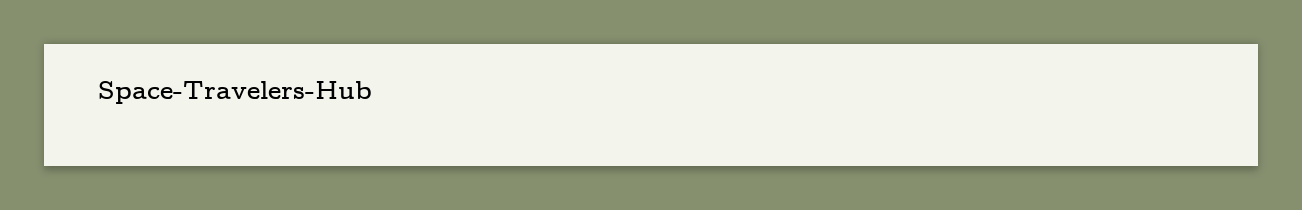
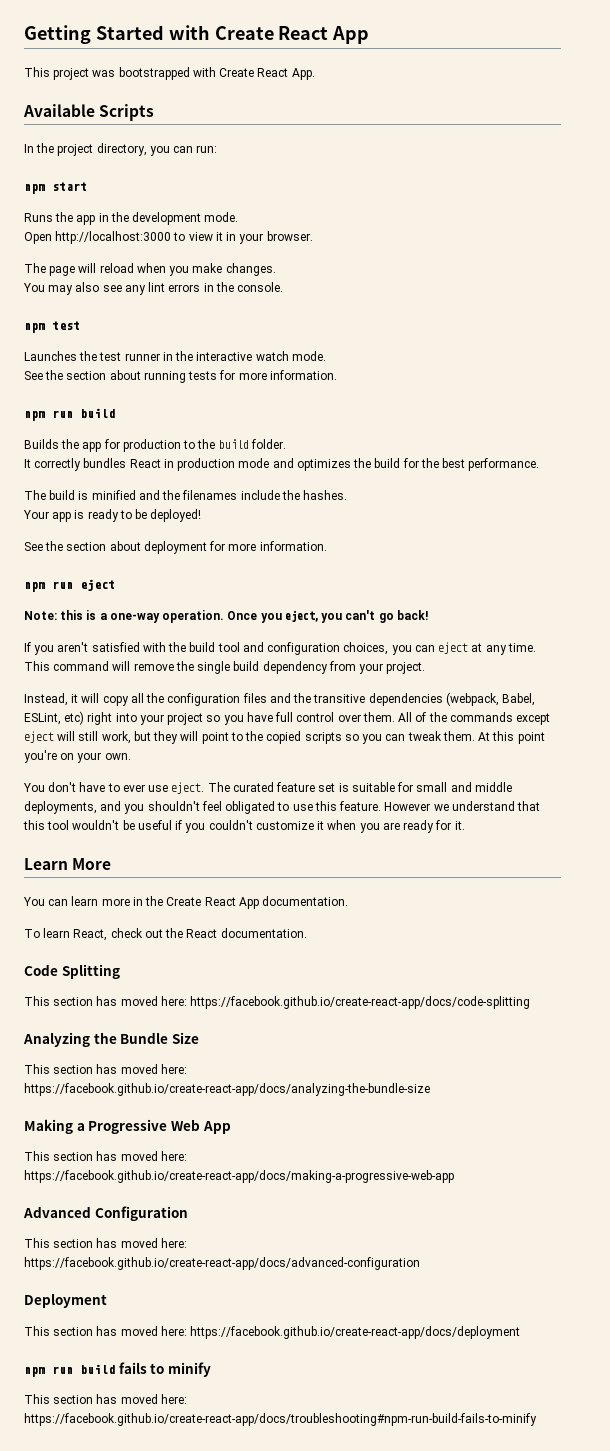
- Space-Travelers-Hub
+ Getting Started with Create React App
+ This project was bootstrapped with Create React App.
+ Available Scripts
+ In the project directory, you can run:
+ npm start
+ Runs the app in the development mode.
+ Open http://localhost:3000 to view it in your browser.
+ The page will reload when you make changes.
+ You may also see any lint errors in the console.
+ npm test
+ Launches the test runner in the interactive watch mode.
+ See the section about running tests for more information.
+ npm run build
+ Builds the app for production to the build folder.
+ It correctly bundles React in production mode and optimizes the build for the best performance.
+ The build is minified and the filenames include the hashes.
+ Your app is ready to be deployed!
+ See the section about deployment for more information.
+ npm run eject
+ Note: this is a one-way operation. Once you eject, you can't go back!
+ If you aren't satisfied with the build tool and configuration choices, you can eject at any time. This command will remove the single build dependency from your project.
+ Instead, it will copy all the configuration files and the transitive dependencies (webpack, Babel, ESLint, etc) right into your project so you have full control over them. All of the commands except eject will still work, but they will point to the copied scripts so you can tweak them. At this point you're on your own.
+ You don't have to ever use eject. The curated feature set is suitable for small and middle deployments, and you shouldn't feel obligated to use this feature. However we understand that this tool wouldn't be useful if you couldn't customize it when you are ready for it.
+ Learn More
+ You can learn more in the Create React App documentation.
+ To learn React, check out the React documentation.
+ Code Splitting
+ This section has moved here: https://facebook.github.io/create-react-app/docs/code-splitting
+ Analyzing the Bundle Size
+ This section has moved here: https://facebook.github.io/create-react-app/docs/analyzing-the-bundle-size
+ Making a Progressive Web App
+ This section has moved here: https://facebook.github.io/create-react-app/docs/making-a-progressive-web-app
+ Advanced Configuration
+ This section has moved here: https://facebook.github.io/create-react-app/docs/advanced-configuration
+ Deployment
+ This section has moved here: https://facebook.github.io/create-react-app/docs/deployment
+ npm run build fails to minify
+ This section has moved here: https://facebook.github.io/create-react-app/docs/troubleshooting#npm-run-build-fails-to-minify

